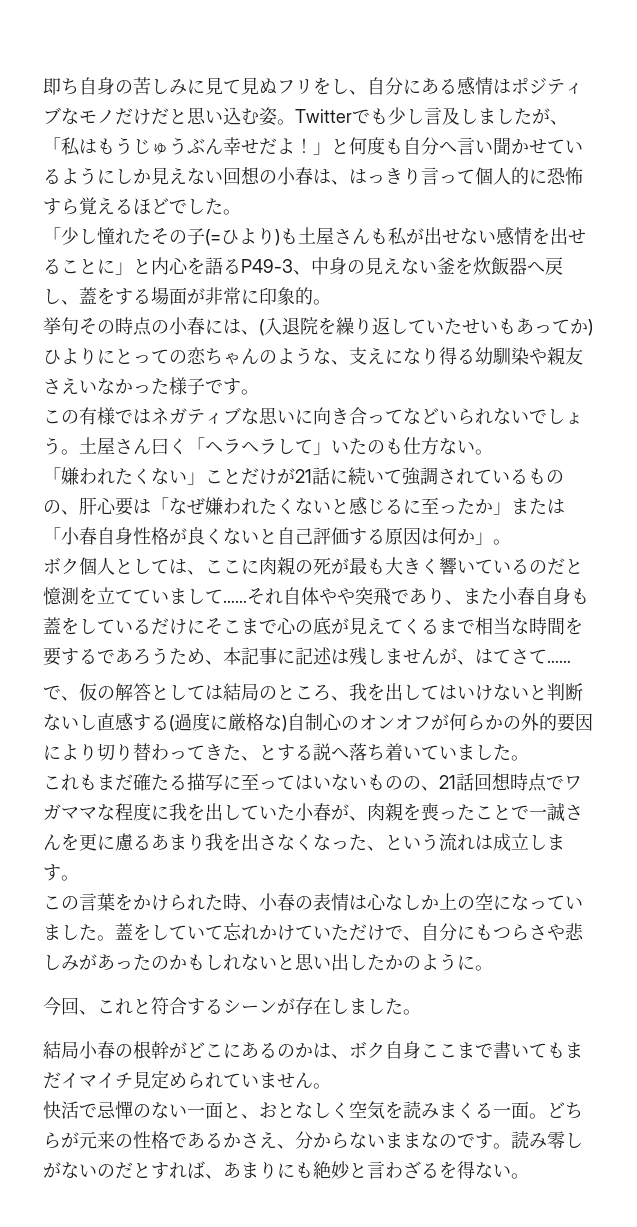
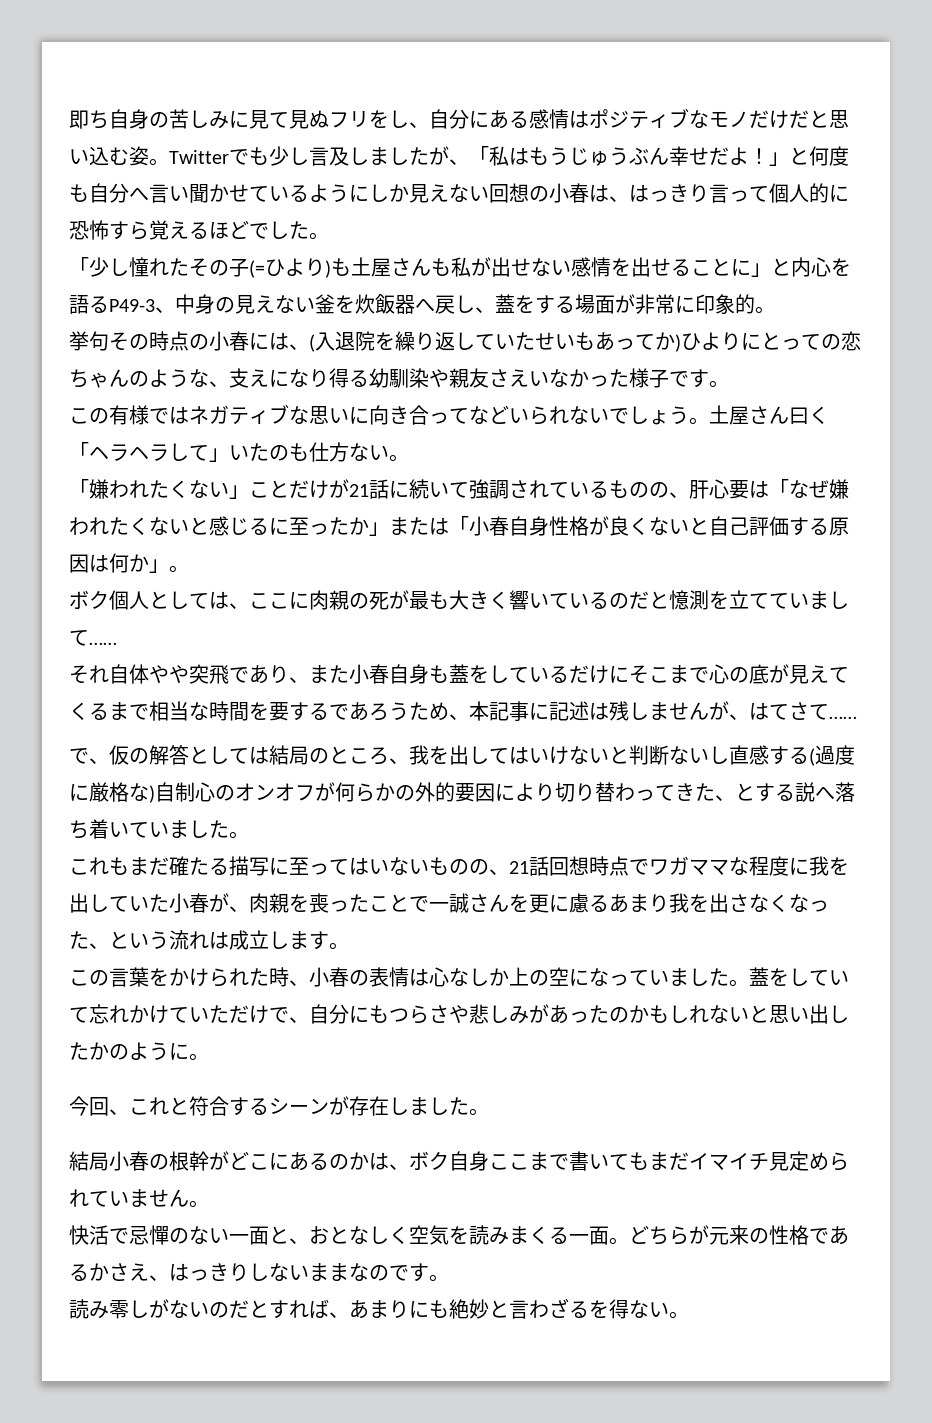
- ボク個人としては、ここに肉親の死が最も大きく響いているのだと憶測を立てていまして……それ自体やや突飛であり、また小春自身も蓋をしているだけにそこまで心の底が見えてくるまで相当な時間を要するであろうため、本記事に記述は残しませんが、はてさて……
+ ボク個人としては、ここに肉親の死が最も大きく響いているのだと憶測を立てていまして……
+ それ自体やや突飛であり、また小春自身も蓋をしているだけにそこまで心の底が見えてくるまで相当な時間を要するであろうため、本記事に記述は残しませんが、はてさて……
- どちらが元来の性格であるかさえ、分からないままなのです。読み零しがないのだとすれば、あまりにも絶妙と言わざるを得ない。
+ どちらが元来の性格であるかさえ、はっきりしないままなのです。
+ 読み零しがないのだとすれば、あまりにも絶妙と言わざるを得ない。

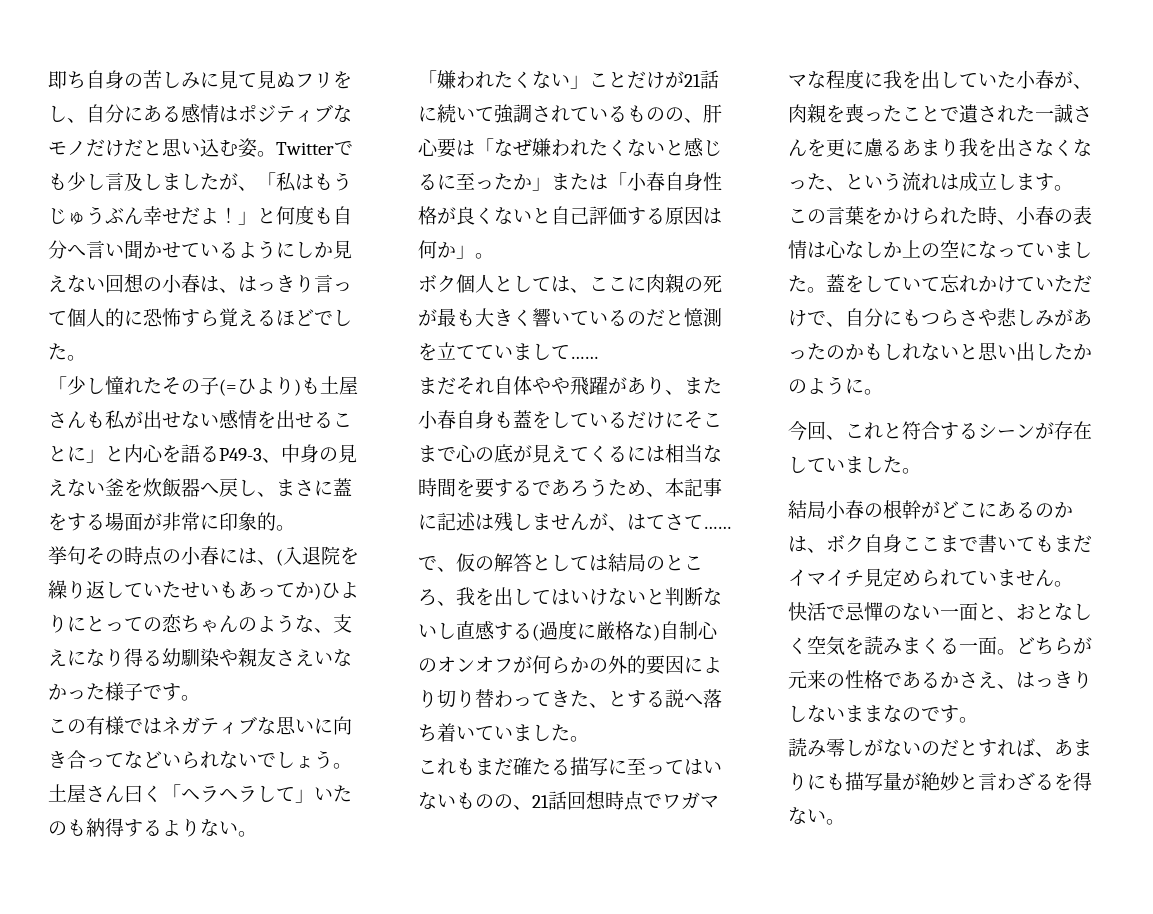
- 「少し憧れたその子(=ひより)も土屋さんも私が出せない感情を出せることに」と内心を語るP49-3、中身の見えない釜を炊飯器へ戻し、蓋をする場面が非常に印象的。
+ 「少し憧れたその子(=ひより)も土屋さんも私が出せない感情を出せることに」と内心を語るP49-3、中身の見えない釜を炊飯器へ戻し、まさに蓋をする場面が非常に印象的。
- 土屋さん曰く「ヘラヘラして」いたのも仕方ない。
+ 土屋さん曰く「ヘラヘラして」いたのも納得するよりない。
- それ自体やや突飛であり、また小春自身も蓋をしているだけにそこまで心の底が見えてくるまで相当な時間を要するであろうため、本記事に記述は残しませんが、はてさて……
+ まだそれ自体やや飛躍があり、また小春自身も蓋をしているだけにそこまで心の底が見えてくるには相当な時間を要するであろうため、本記事に記述は残しませんが、はてさて……
- これもまだ確たる描写に至ってはいないものの、21話回想時点でワガママな程度に我を出していた小春が、肉親を喪ったことで一誠さんを更に慮るあまり我を出さなくなった、という流れは成立します。
+ これもまだ確たる描写に至ってはいないものの、21話回想時点でワガママな程度に我を出していた小春が、肉親を喪ったことで遺された一誠さんを更に慮るあまり我を出さなくなった、という流れは成立します。
- 今回、これと符合するシーンが存在しました。
+ 今回、これと符合するシーンが存在していました。
- 読み零しがないのだとすれば、あまりにも絶妙と言わざるを得ない。
+ 読み零しがないのだとすれば、あまりにも描写量が絶妙と言わざるを得ない。

